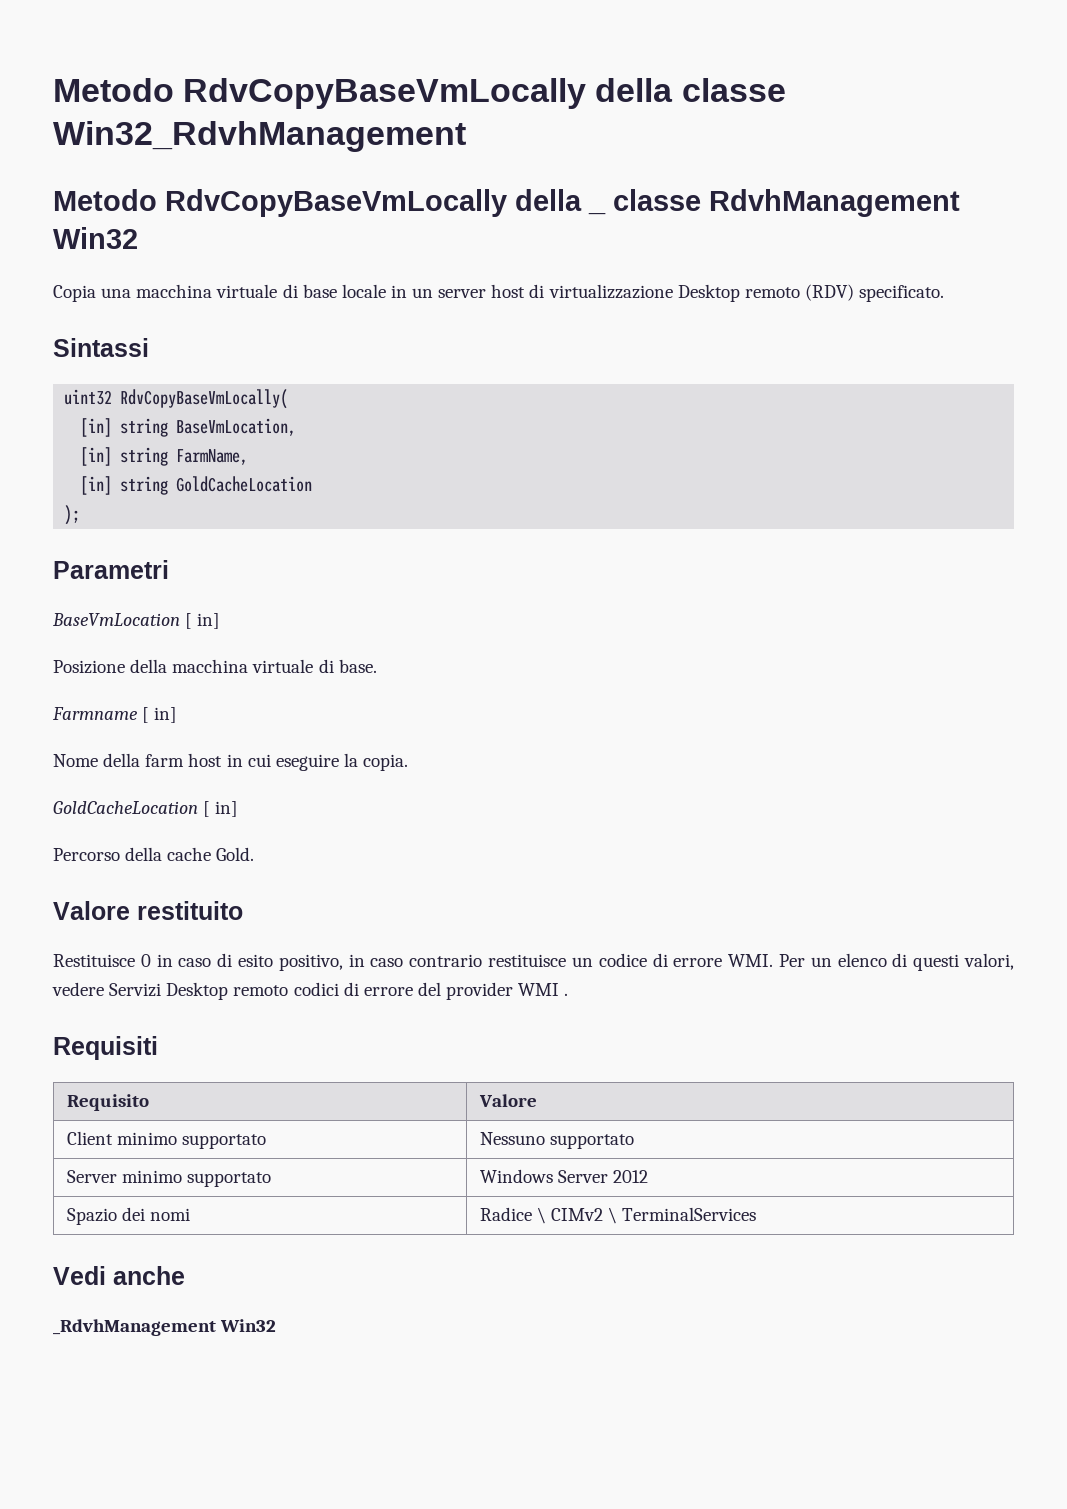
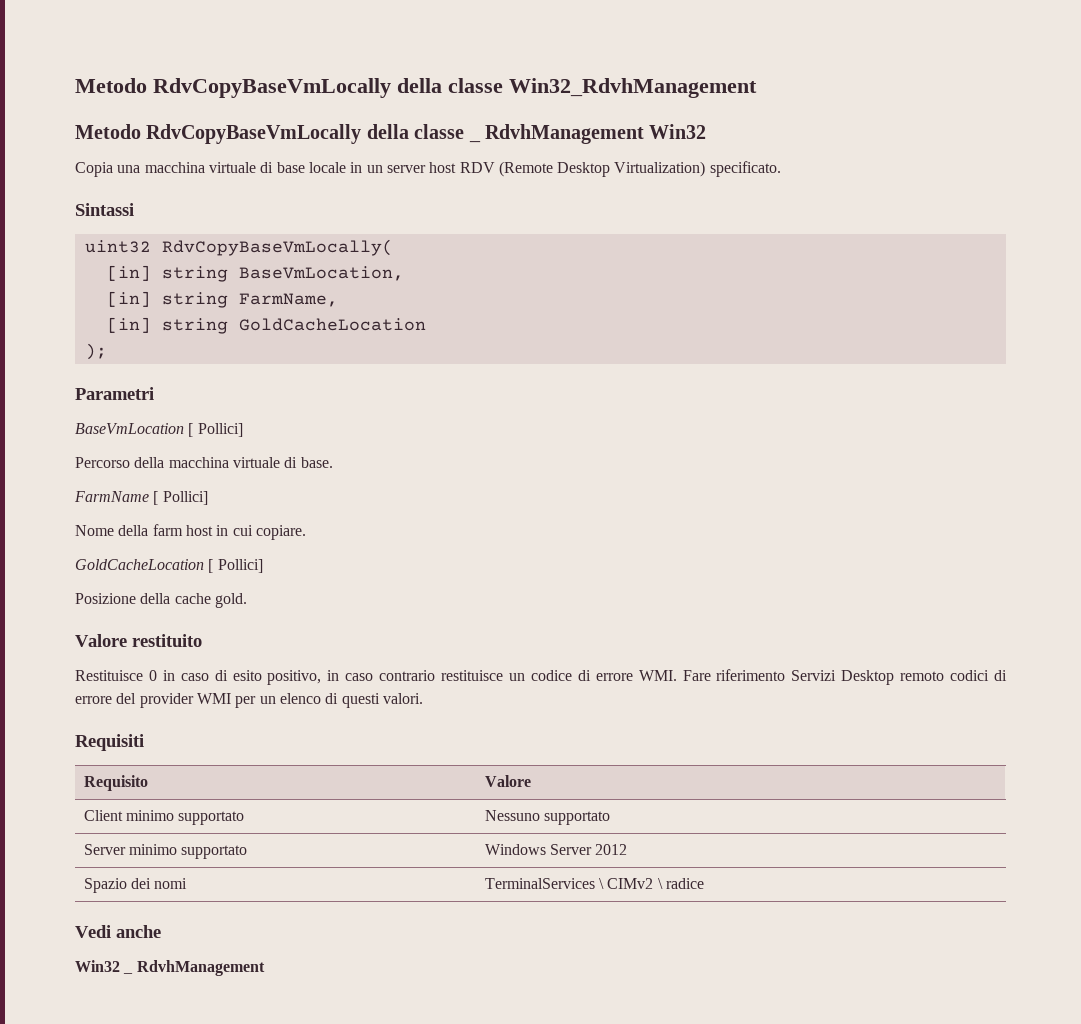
- Metodo RdvCopyBaseVmLocally della _ classe RdvhManagement Win32
+ Metodo RdvCopyBaseVmLocally della classe _ RdvhManagement Win32
- Copia una macchina virtuale di base locale in un server host di virtualizzazione Desktop remoto (RDV) specificato.
+ Copia una macchina virtuale di base locale in un server host RDV (Remote Desktop Virtualization) specificato.
- BaseVmLocation [ in]
- Posizione della macchina virtuale di base.
+ BaseVmLocation [ Pollici]
+ Percorso della macchina virtuale di base.
- Farmname [ in]
+ FarmName [ Pollici]
- Nome della farm host in cui eseguire la copia.
+ Nome della farm host in cui copiare.
- GoldCacheLocation [ in]
- Percorso della cache Gold.
+ GoldCacheLocation [ Pollici]
+ Posizione della cache gold.
- Restituisce 0 in caso di esito positivo, in caso contrario restituisce un codice di errore WMI. Per un elenco di questi valori, vedere Servizi Desktop remoto codici di errore del provider WMI .
+ Restituisce 0 in caso di esito positivo, in caso contrario restituisce un codice di errore WMI. Fare riferimento Servizi Desktop remoto codici di errore del provider WMI per un elenco di questi valori.
- Spazio dei nomi | Radice \ CIMv2 \ TerminalServices
+ Spazio dei nomi | TerminalServices \ CIMv2 \ radice
- _RdvhManagement Win32
+ Win32 _ RdvhManagement

